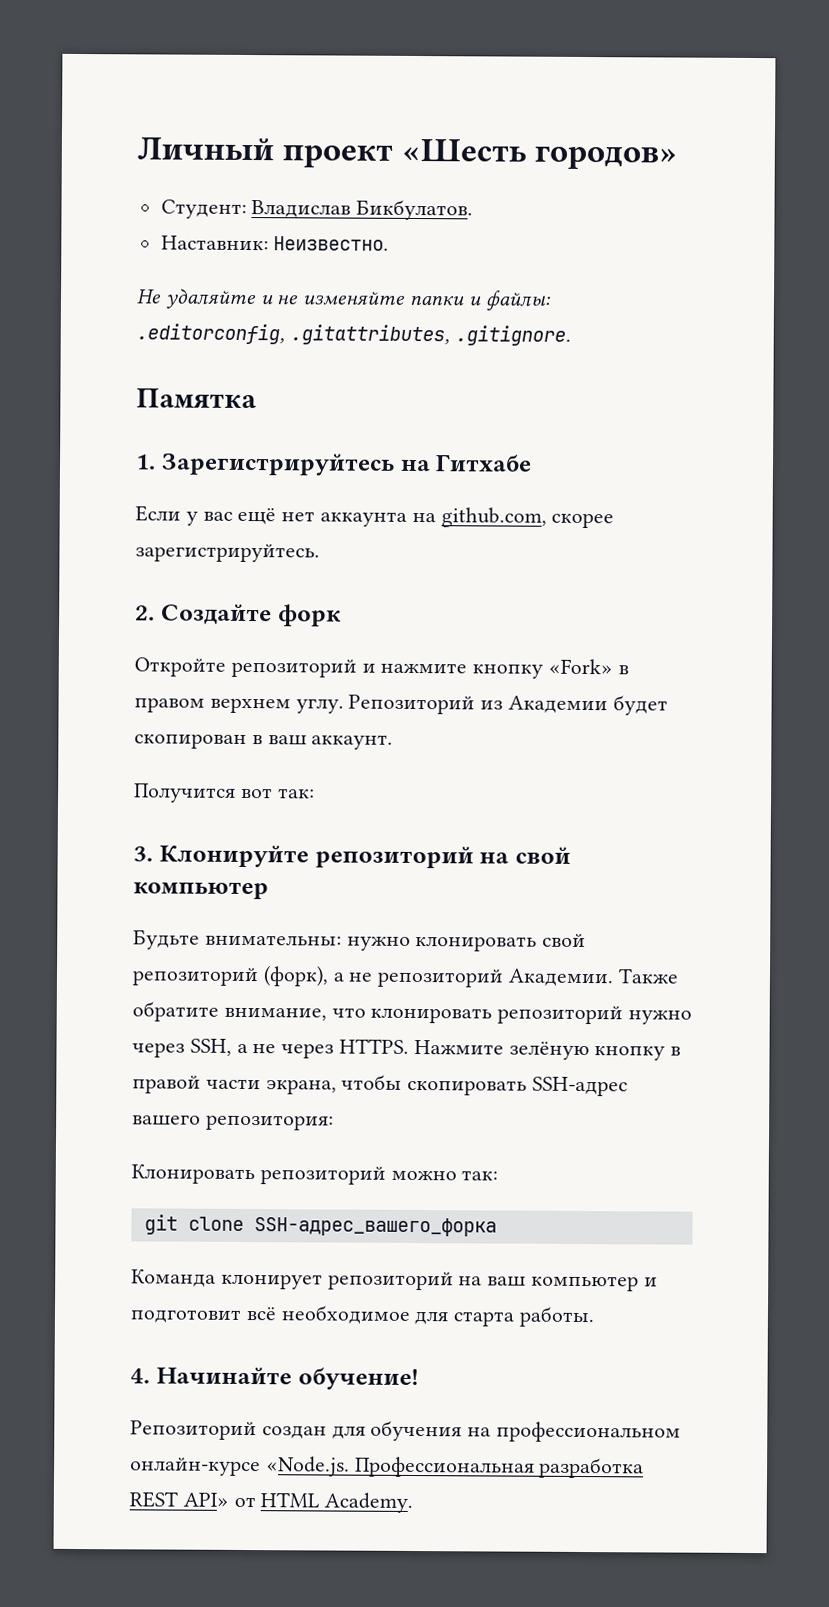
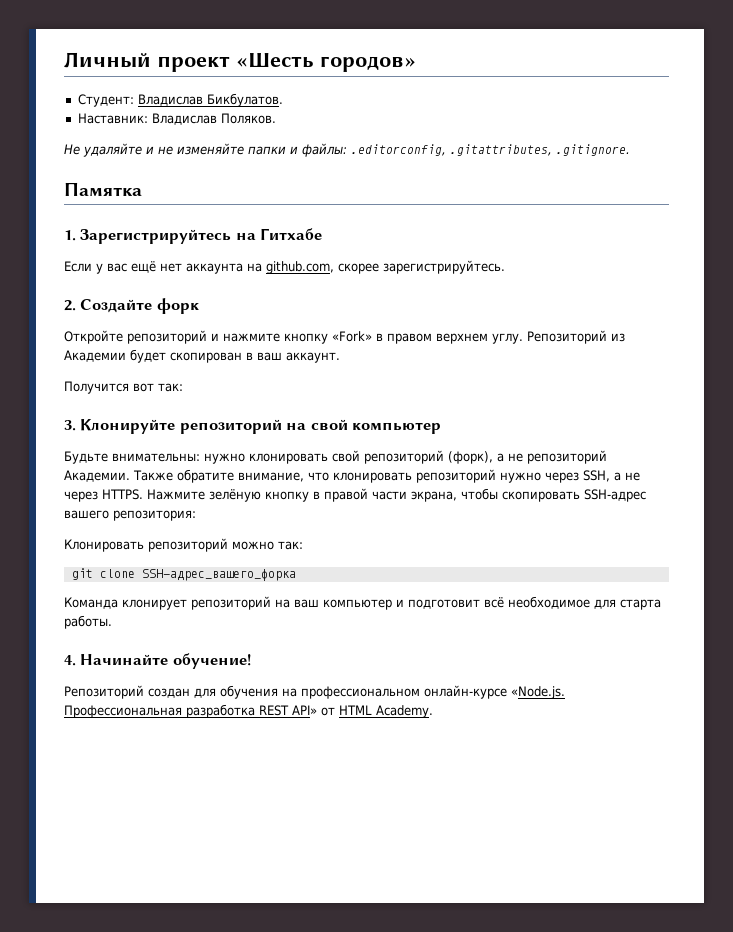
- Наставник: Неизвестно.
+ Наставник: Владислав Поляков.

